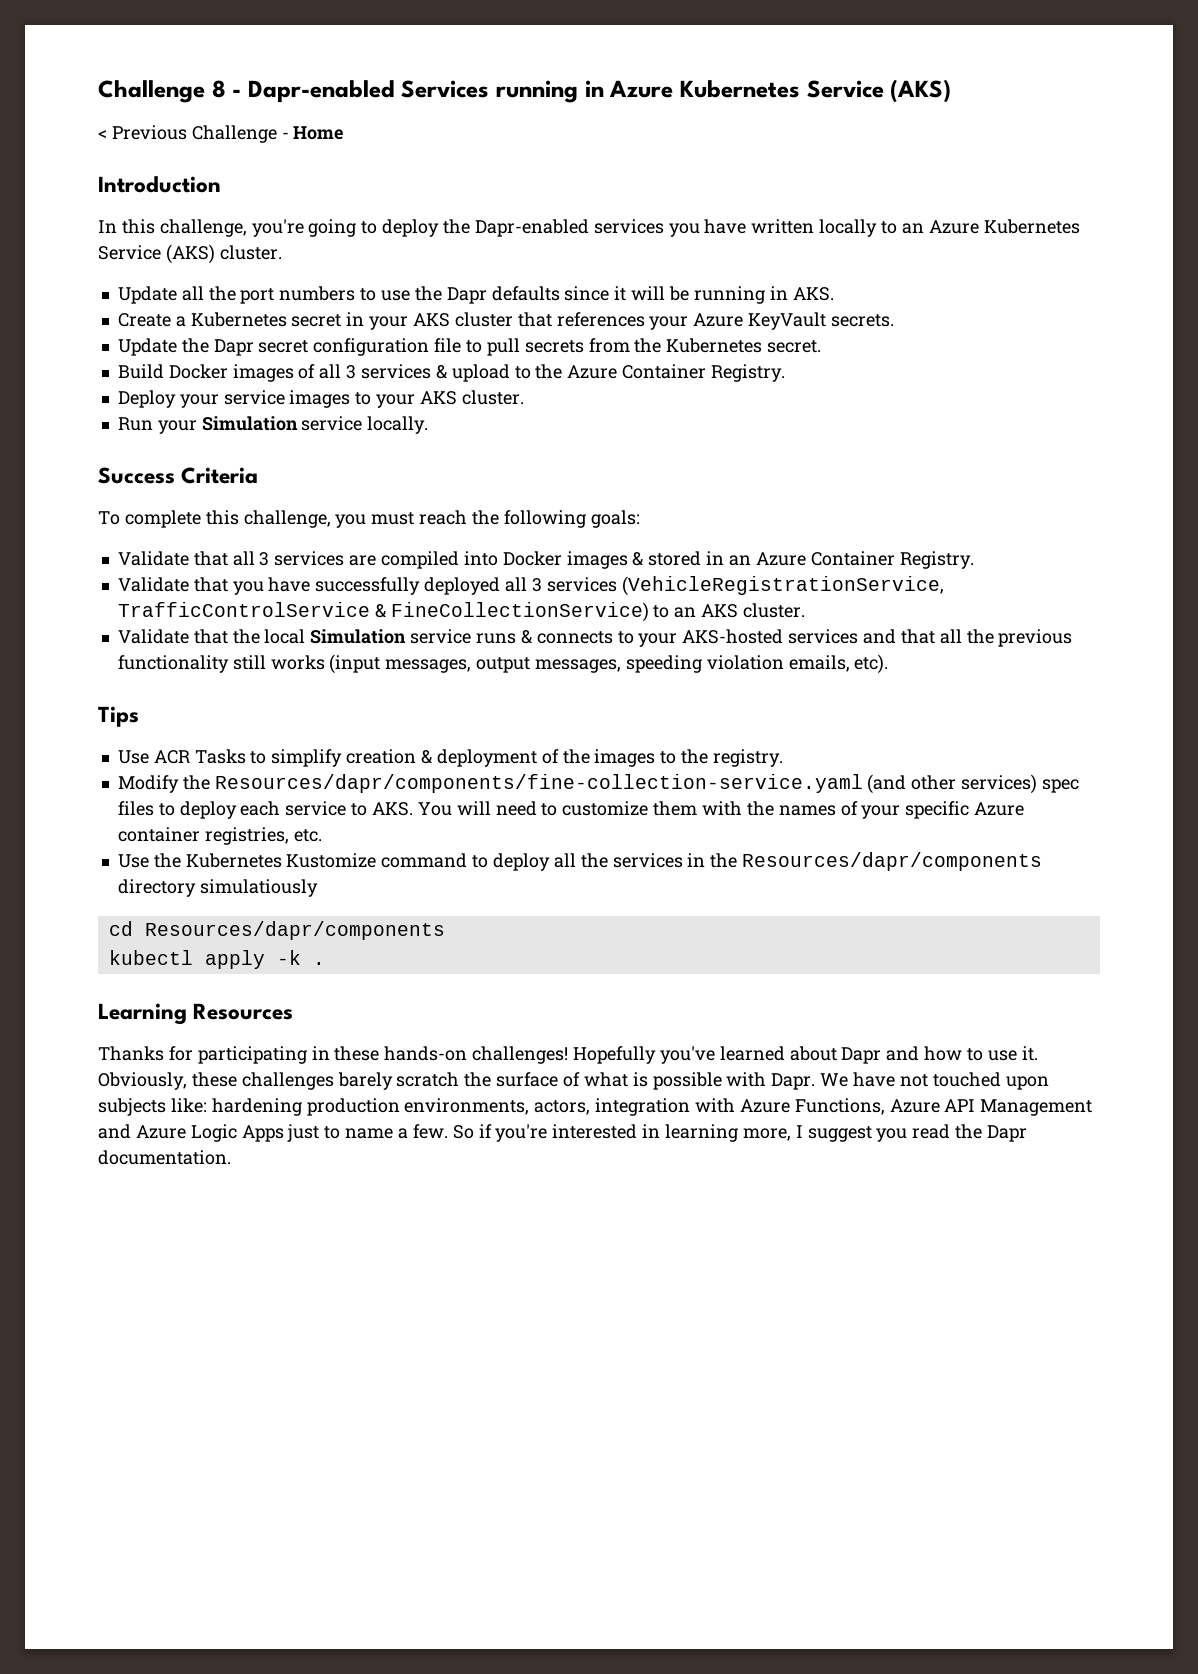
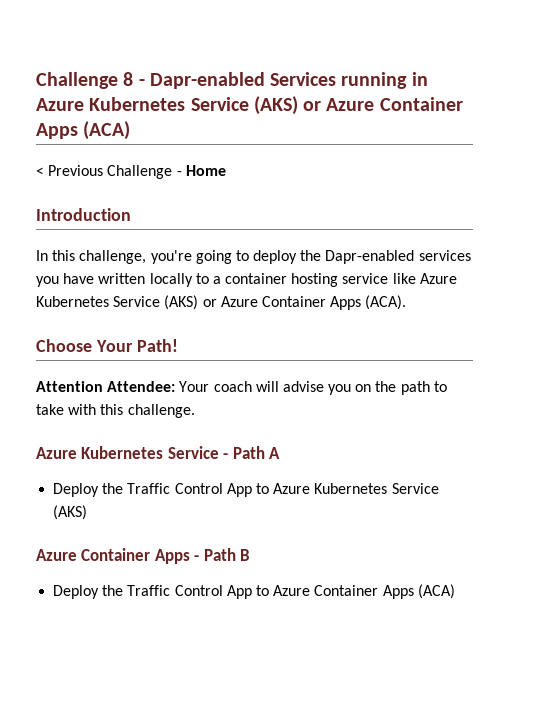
- Challenge 8 - Dapr-enabled Services running in Azure Kubernetes Service (AKS)
+ Challenge 8 - Dapr-enabled Services running in Azure Kubernetes Service (AKS) or Azure Container Apps (ACA)
- In this challenge, you're going to deploy the Dapr-enabled services you have written locally to an Azure Kubernetes Service (AKS) cluster.
- Update all the port numbers to use the Dapr defaults since it will be running in AKS.
- Create a Kubernetes secret in your AKS cluster that references your Azure KeyVault secrets.
- Update the Dapr secret configuration file to pull secrets from the Kubernetes secret.
- Build Docker images of all 3 services & upload to the Azure Container Registry.
- Deploy your service images to your AKS cluster.
- Run your Simulation service locally.
- Success Criteria
- To complete this challenge, you must reach the following goals:
- Validate that all 3 services are compiled into Docker images & stored in an Azure Container Registry.
- Validate that you have successfully deployed all 3 services (VehicleRegistrationService, TrafficControlService & FineCollectionService) to an AKS cluster.
- Validate that the local Simulation service runs & connects to your AKS-hosted services and that all the previous functionality still works (input messages, output messages, speeding violation emails, etc).
- Tips
- Use ACR Tasks to simplify creation & deployment of the images to the registry.
- Modify the Resources/dapr/components/fine-collection-service.yaml (and other services) spec files to deploy each service to AKS. You will need to customize them with the names of your specific Azure container registries, etc.
- Use the Kubernetes Kustomize command to deploy all the services in the Resources/dapr/components directory simulatiously
- cd Resources/dapr/components
- kubectl apply -k .
- Learning Resources
- Thanks for participating in these hands-on challenges! Hopefully you've learned about Dapr and how to use it. Obviously, these challenges barely scratch the surface of what is possible with Dapr. We have not touched upon subjects like: hardening production environments, actors, integration with Azure Functions, Azure API Management and Azure Logic Apps just to name a few. So if you're interested in learning more, I suggest you read the Dapr documentation.
+ In this challenge, you're going to deploy the Dapr-enabled services you have written locally to a container hosting service like Azure Kubernetes Service (AKS) or Azure Container Apps (ACA).
+ Choose Your Path!
+ Attention Attendee: Your coach will advise you on the path to take with this challenge.
+ Azure Kubernetes Service - Path A
+ Deploy the Traffic Control App to Azure Kubernetes Service (AKS)
+ Azure Container Apps - Path B
+ Deploy the Traffic Control App to Azure Container Apps (ACA)

